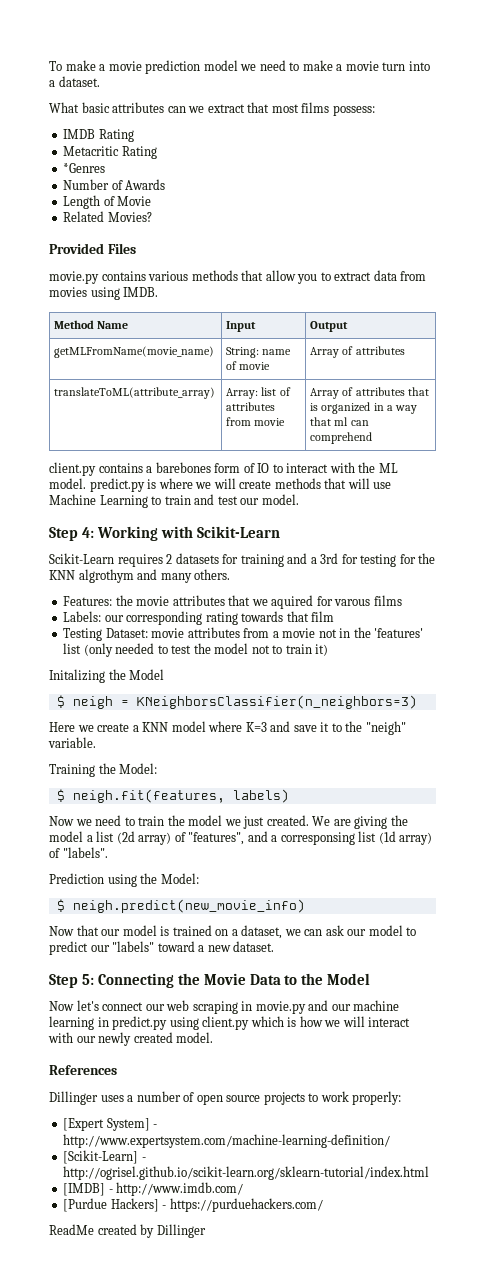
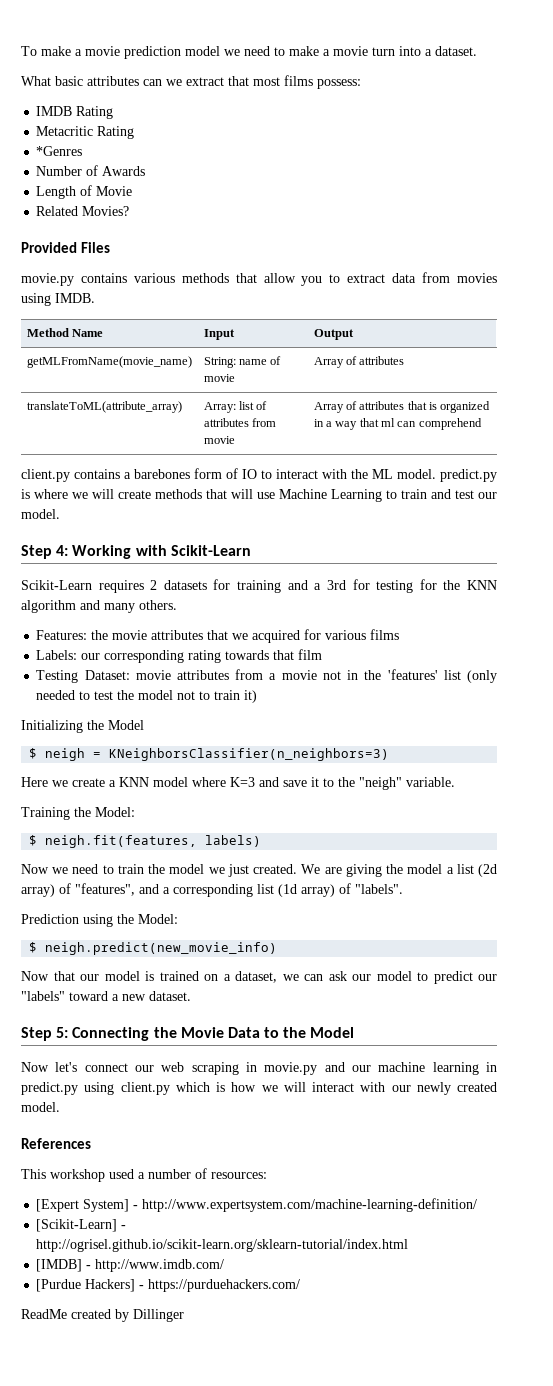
- Scikit-Learn requires 2 datasets for training and a 3rd for testing for the KNN algrothym and many others.
+ Scikit-Learn requires 2 datasets for training and a 3rd for testing for the KNN algorithm and many others.
- Features: the movie attributes that we aquired for varous films
+ Features: the movie attributes that we acquired for various films
- Initalizing the Model
+ Initializing the Model
- We are giving the model a list (2d array) of "features", and a corresponsing list (1d array) of "labels".
+ We are giving the model a list (2d array) of "features", and a corresponding list (1d array) of "labels".
- Dillinger uses a number of open source projects to work properly:
+ This workshop used a number of resources:

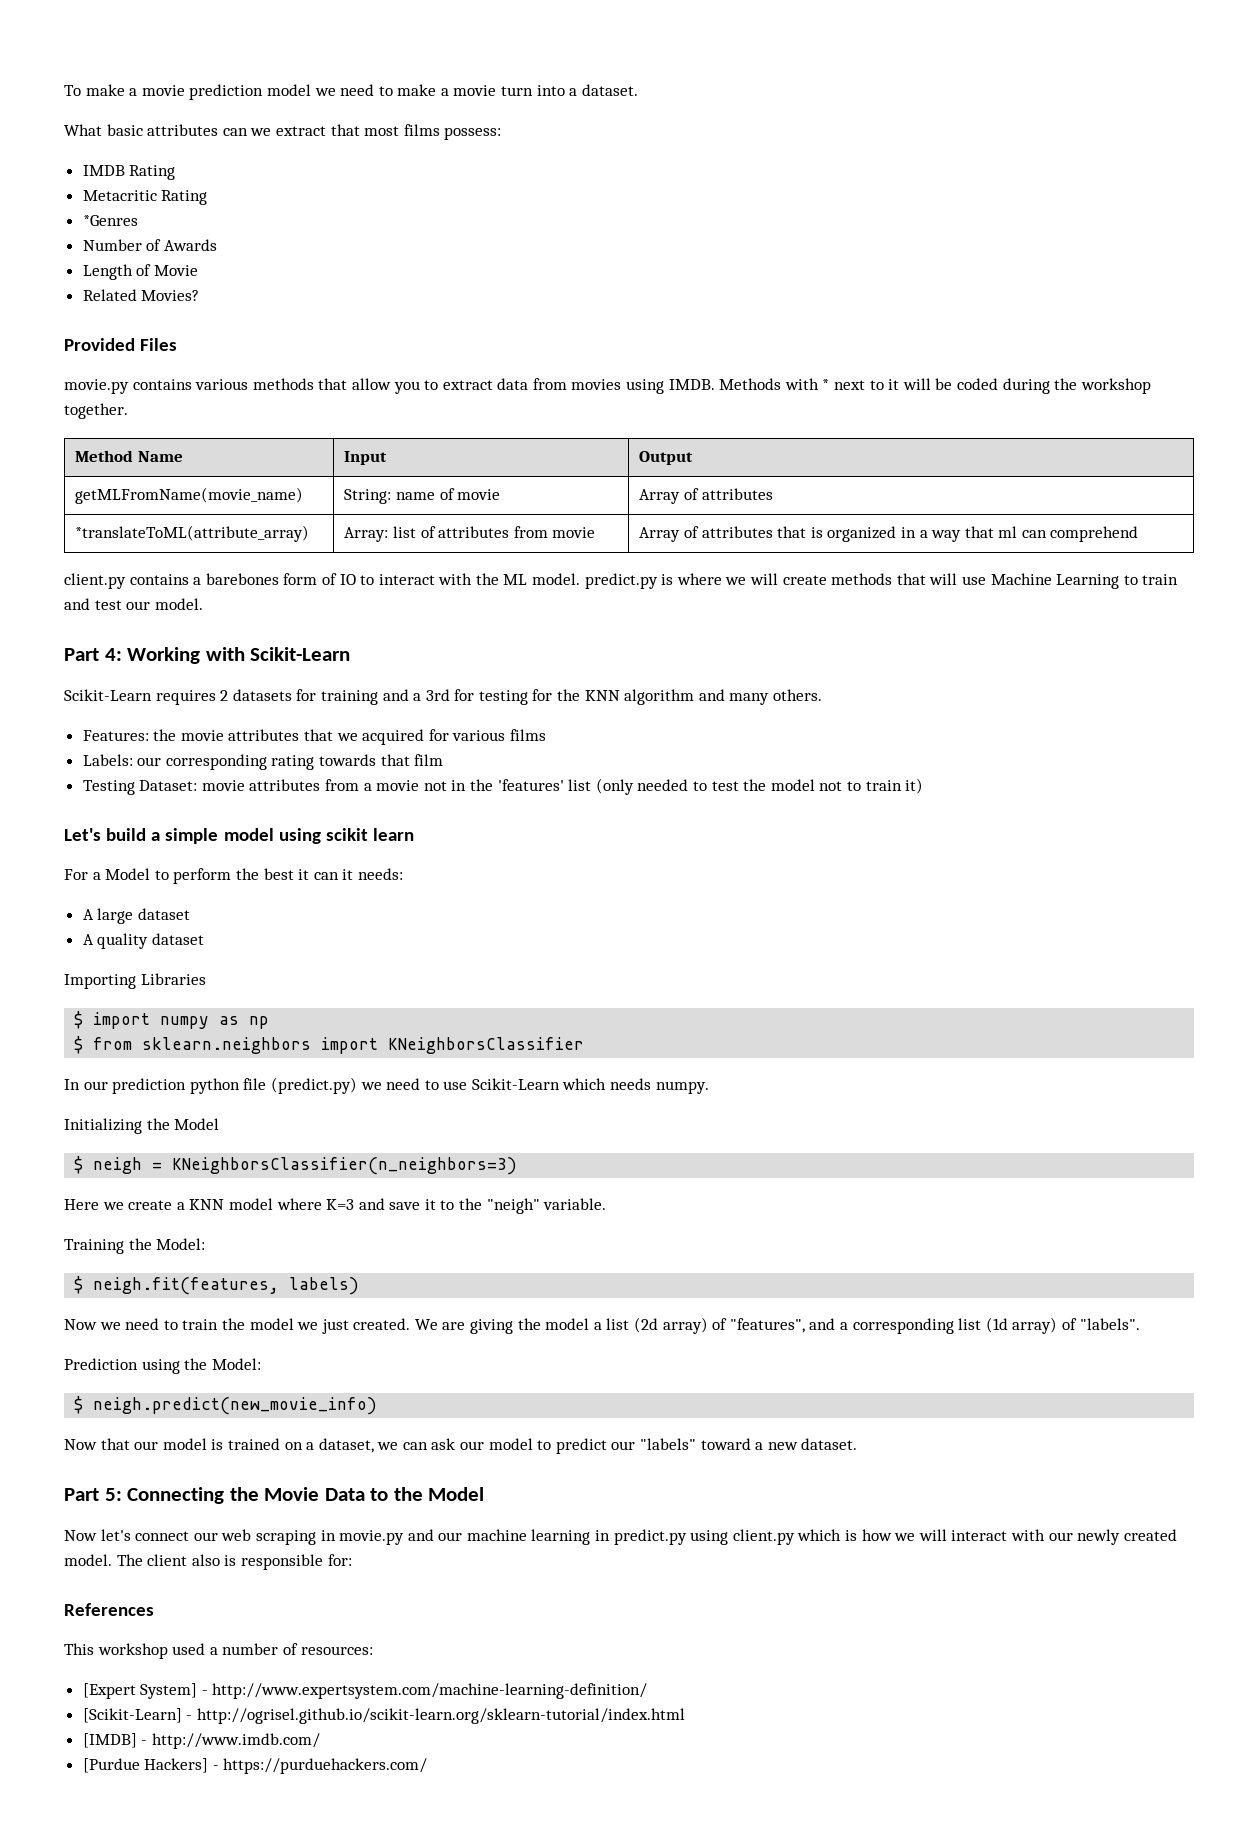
+ Methods with * next to it will be coded during the workshop together.
- translateToML(attribute_array) | Array: list of attributes from movie | Array of attributes that is organized in a way that ml can comprehend
+ *translateToML(attribute_array) | Array: list of attributes from movie | Array of attributes that is organized in a way that ml can comprehend
- Step 4: Working with Scikit-Learn
+ Part 4: Working with Scikit-Learn
+ Let's build a simple model using scikit learn
+ For a Model to perform the best it can it needs:
+ A large dataset
+ A quality dataset
+ Importing Libraries
+ $ import numpy as np
+ $ from sklearn.neighbors import KNeighborsClassifier
+ In our prediction python file (predict.py) we need to use Scikit-Learn which needs numpy.
- Step 5: Connecting the Movie Data to the Model
+ Part 5: Connecting the Movie Data to the Model
+ The client also is responsible for:
- ReadMe created by Dillinger

